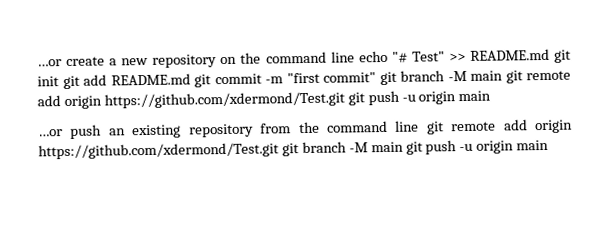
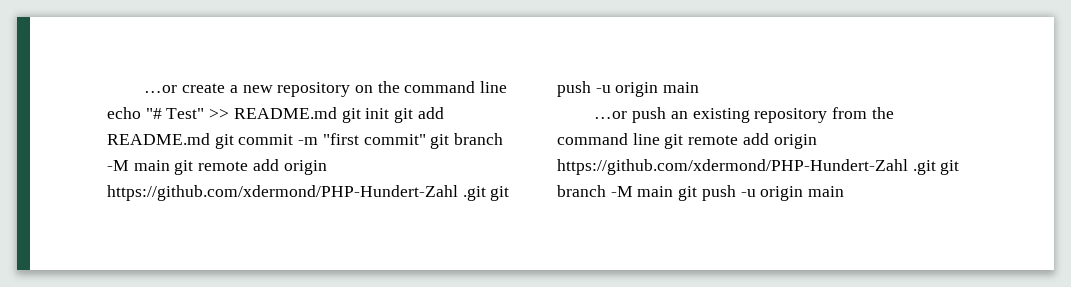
- …or create a new repository on the command line echo "# Test" >> README.md git init git add README.md git commit -m "first commit" git branch -M main git remote add origin https://github.com/xdermond/Test.git git push -u origin main
+ …or create a new repository on the command line echo "# Test" >> README.md git init git add README.md git commit -m "first commit" git branch -M main git remote add origin https://github.com/xdermond/PHP-Hundert-Zahl .git git push -u origin main
- …or push an existing repository from the command line git remote add origin https://github.com/xdermond/Test.git git branch -M main git push -u origin main
+ …or push an existing repository from the command line git remote add origin https://github.com/xdermond/PHP-Hundert-Zahl .git git branch -M main git push -u origin main

